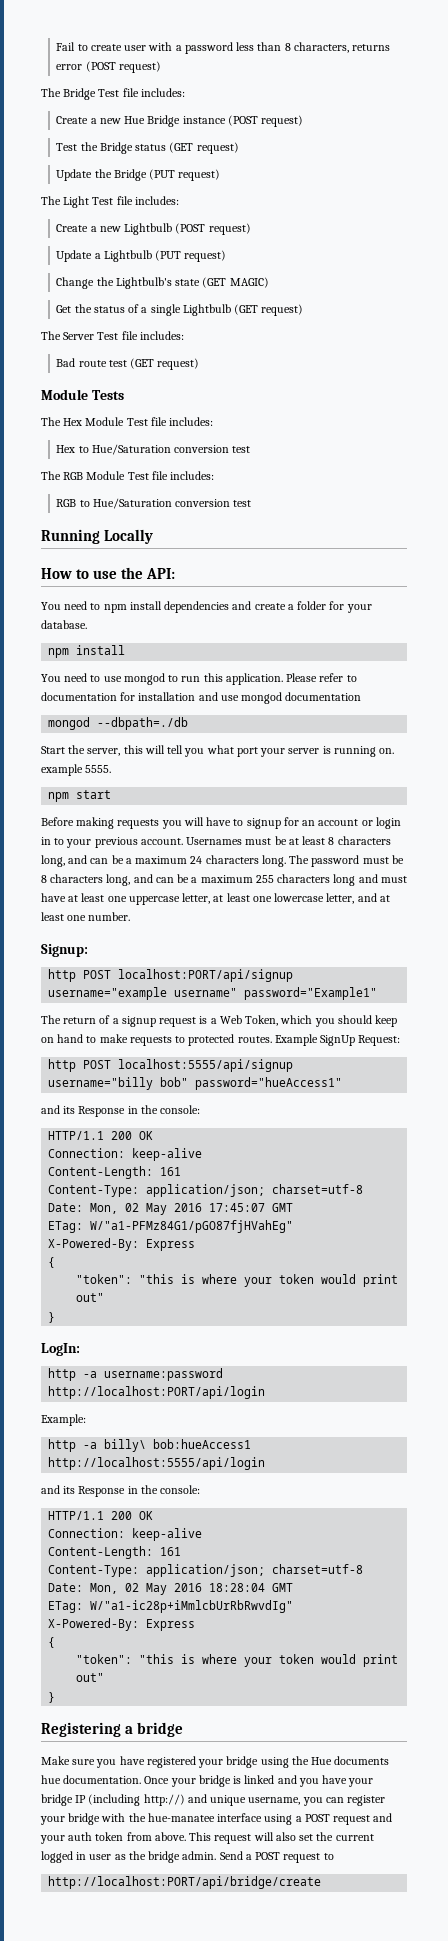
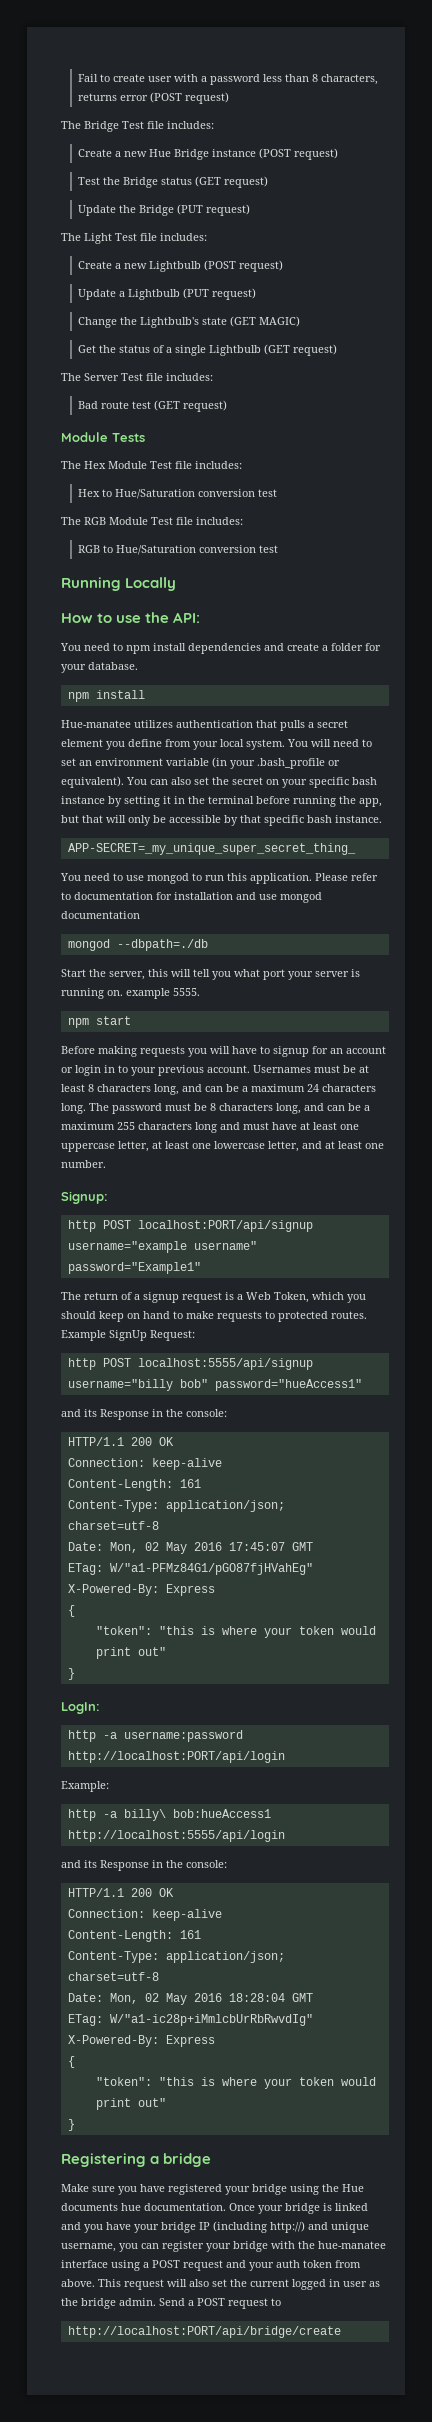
+ Hue-manatee utilizes authentication that pulls a secret element you define from your local system. You will need to set an environment variable (in your .bash_profile or equivalent). You can also set the secret on your specific bash instance by setting it in the terminal before running the app, but that will only be accessible by that specific bash instance.
+ APP-SECRET=_my_unique_super_secret_thing_

